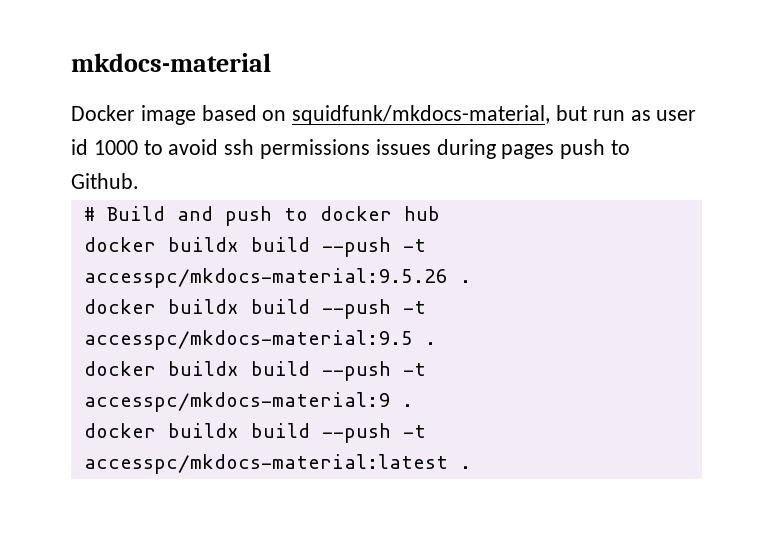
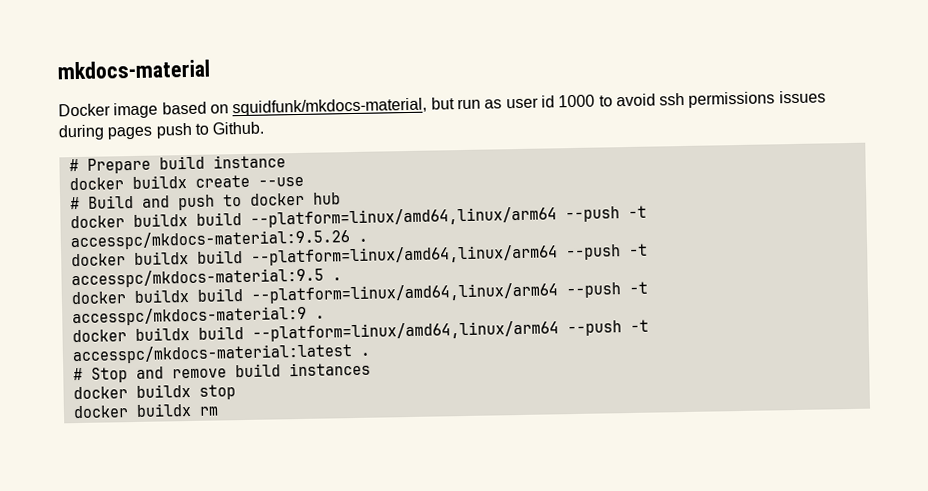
+ # Prepare build instance
+ docker buildx create --use
- docker buildx build --push -t accesspc/mkdocs-material:9.5.26 .
+ docker buildx build --platform=linux/amd64,linux/arm64 --push -t accesspc/mkdocs-material:9.5.26 .
- docker buildx build --push -t accesspc/mkdocs-material:9.5 .
+ docker buildx build --platform=linux/amd64,linux/arm64 --push -t accesspc/mkdocs-material:9.5 .
- docker buildx build --push -t accesspc/mkdocs-material:9 .
+ docker buildx build --platform=linux/amd64,linux/arm64 --push -t accesspc/mkdocs-material:9 .
- docker buildx build --push -t accesspc/mkdocs-material:latest .
+ docker buildx build --platform=linux/amd64,linux/arm64 --push -t accesspc/mkdocs-material:latest .
+ # Stop and remove build instances
+ docker buildx stop
+ docker buildx rm

